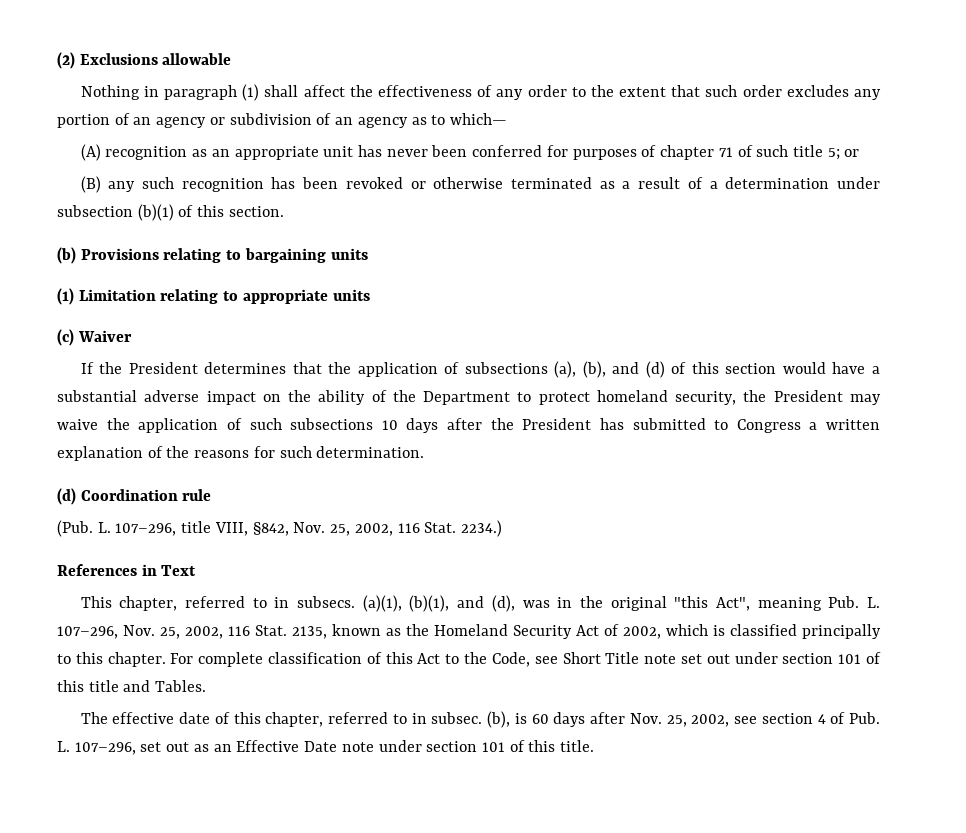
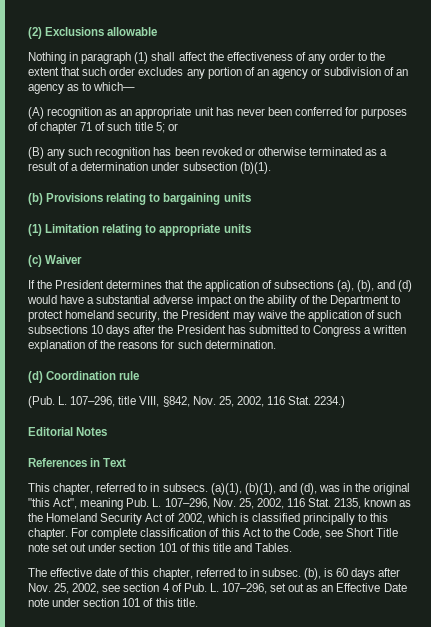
- (B) any such recognition has been revoked or otherwise terminated as a result of a determination under subsection (b)(1) of this section.
+ (B) any such recognition has been revoked or otherwise terminated as a result of a determination under subsection (b)(1).
- If the President determines that the application of subsections (a), (b), and (d) of this section would have a substantial adverse impact on the ability of the Department to protect homeland security, the President may waive the application of such subsections 10 days after the President has submitted to Congress a written explanation of the reasons for such determination.
+ If the President determines that the application of subsections (a), (b), and (d) would have a substantial adverse impact on the ability of the Department to protect homeland security, the President may waive the application of such subsections 10 days after the President has submitted to Congress a written explanation of the reasons for such determination.
+ Editorial Notes

